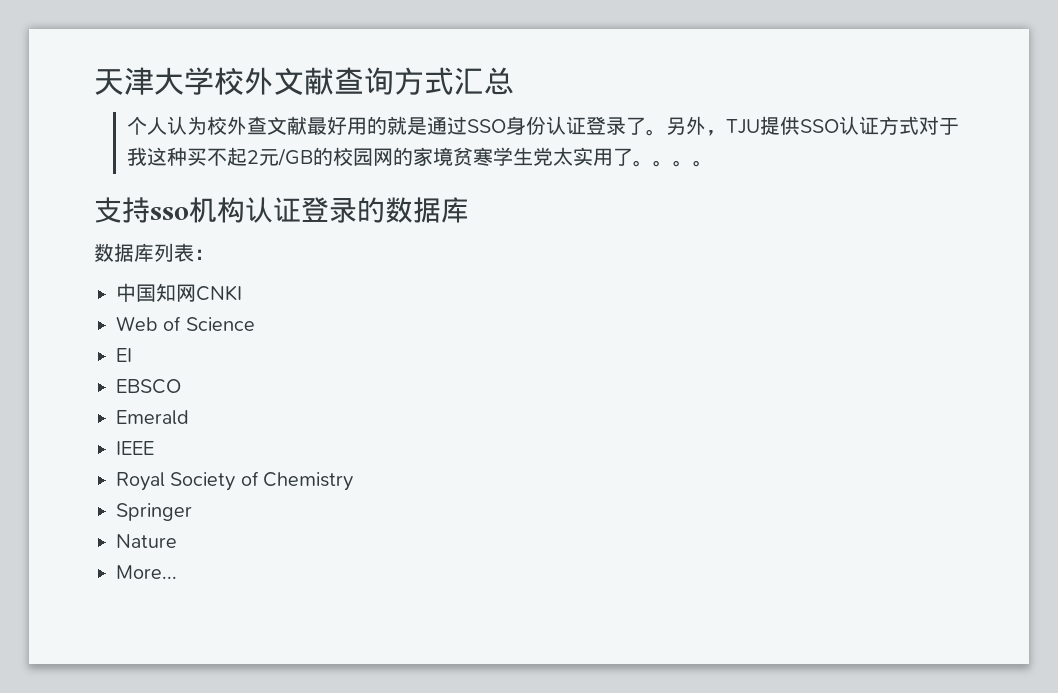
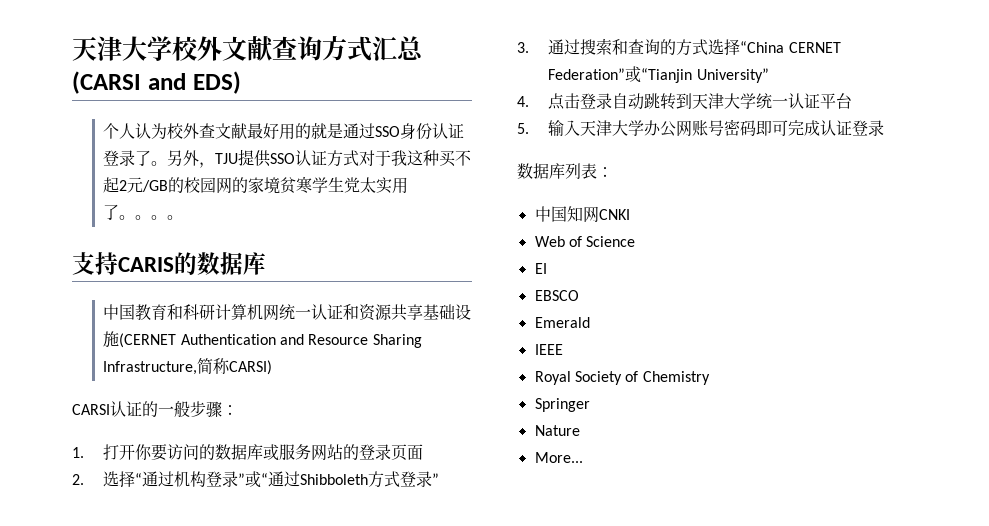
- 天津大学校外文献查询方式汇总
+ 天津大学校外文献查询方式汇总(CARSI and EDS)
- 支持sso机构认证登录的数据库
+ 支持CARIS的数据库
+ 中国教育和科研计算机网统一认证和资源共享基础设施(CERNET Authentication and Resource Sharing Infrastructure,简称CARSI)
+ CARSI认证的一般步骤：
+ 1.打开你要访问的数据库或服务网站的登录页面
+ 2.选择“通过机构登录”或“通过Shibboleth方式登录”
+ 3.通过搜索和查询的方式选择“China CERNET Federation”或“Tianjin University”
+ 4.点击登录自动跳转到天津大学统一认证平台
+ 5.输入天津大学办公网账号密码即可完成认证登录

